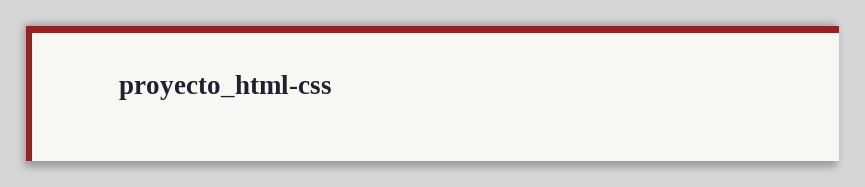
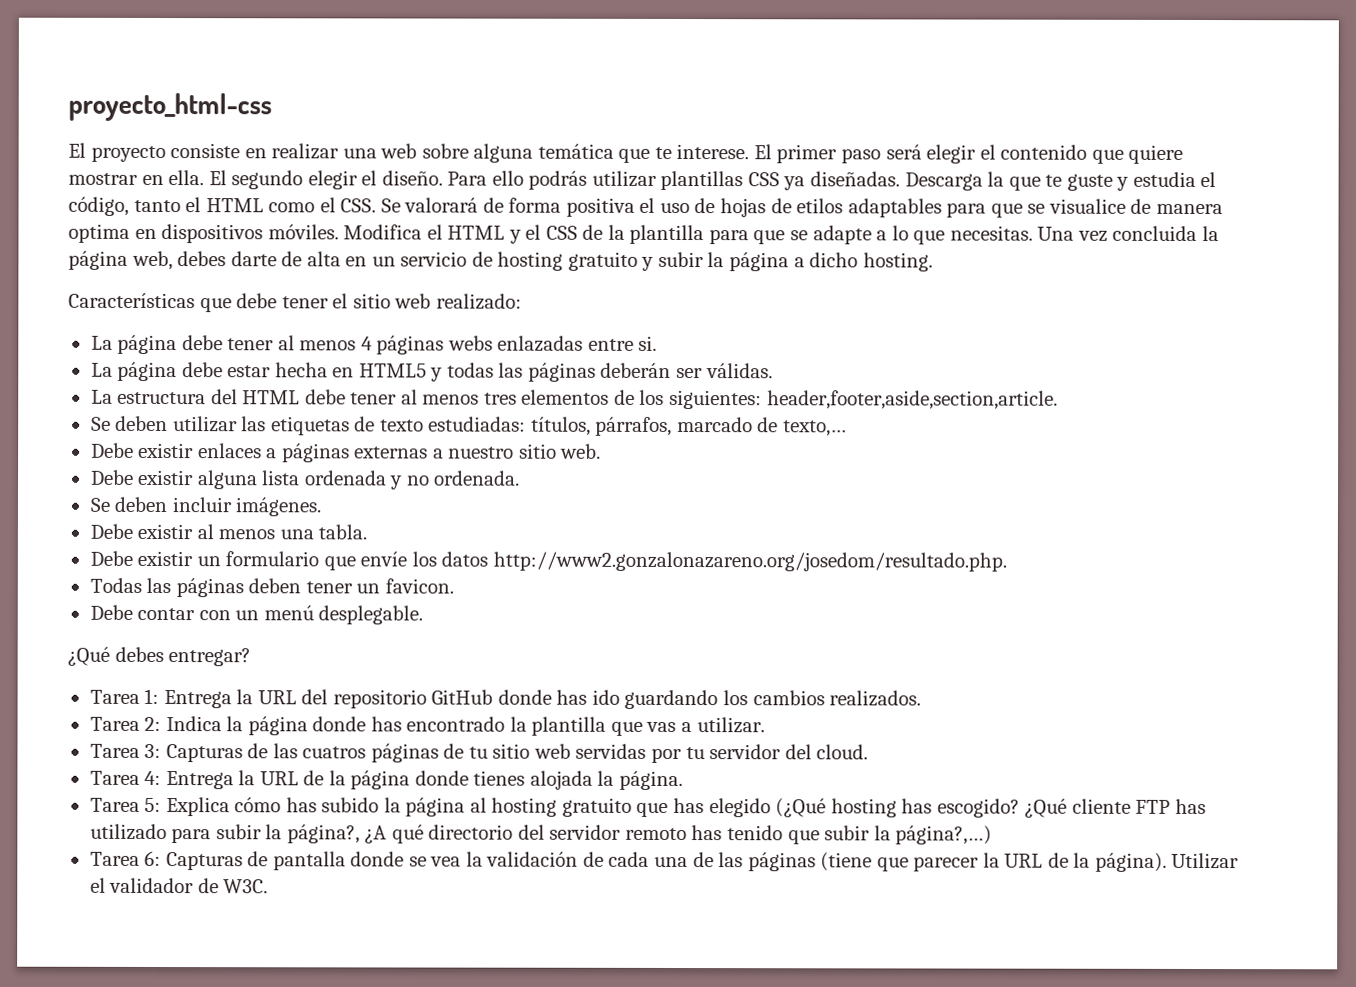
+ El proyecto consiste en realizar una web sobre alguna temática que te interese. El primer paso será elegir el contenido que quiere mostrar en ella. El segundo elegir el diseño. Para ello podrás utilizar plantillas CSS ya diseñadas. Descarga la que te guste y estudia el código, tanto el HTML como el CSS. Se valorará de forma positiva el uso de hojas de etilos adaptables para que se visualice de manera optima en dispositivos móviles. Modifica el HTML y el CSS de la plantilla para que se adapte a lo que necesitas. Una vez concluida la página web, debes darte de alta en un servicio de hosting gratuito y subir la página a dicho hosting.
+ Características que debe tener el sitio web realizado:
+ La página debe tener al menos 4 páginas webs enlazadas entre si.
+ La página debe estar hecha en HTML5 y todas las páginas deberán ser válidas.
+ La estructura del HTML debe tener al menos tres elementos de los siguientes: header,footer,aside,section,article.
+ Se deben utilizar las etiquetas de texto estudiadas: títulos, párrafos, marcado de texto,…
+ Debe existir enlaces a páginas externas a nuestro sitio web.
+ Debe existir alguna lista ordenada y no ordenada.
+ Se deben incluir imágenes.
+ Debe existir al menos una tabla.
+ Debe existir un formulario que envíe los datos http://www2.gonzalonazareno.org/josedom/resultado.php.
+ Todas las páginas deben tener un favicon.
+ Debe contar con un menú desplegable.
+ ¿Qué debes entregar?
+ Tarea 1: Entrega la URL del repositorio GitHub donde has ido guardando los cambios realizados.
+ Tarea 2: Indica la página donde has encontrado la plantilla que vas a utilizar.
+ Tarea 3: Capturas de las cuatros páginas de tu sitio web servidas por tu servidor del cloud.
+ Tarea 4: Entrega la URL de la página donde tienes alojada la página.
+ Tarea 5: Explica cómo has subido la página al hosting gratuito que has elegido (¿Qué hosting has escogido? ¿Qué cliente FTP has utilizado para subir la página?, ¿A qué directorio del servidor remoto has tenido que subir la página?,…)
+ Tarea 6: Capturas de pantalla donde se vea la validación de cada una de las páginas (tiene que parecer la URL de la página). Utilizar el validador de W3C.

